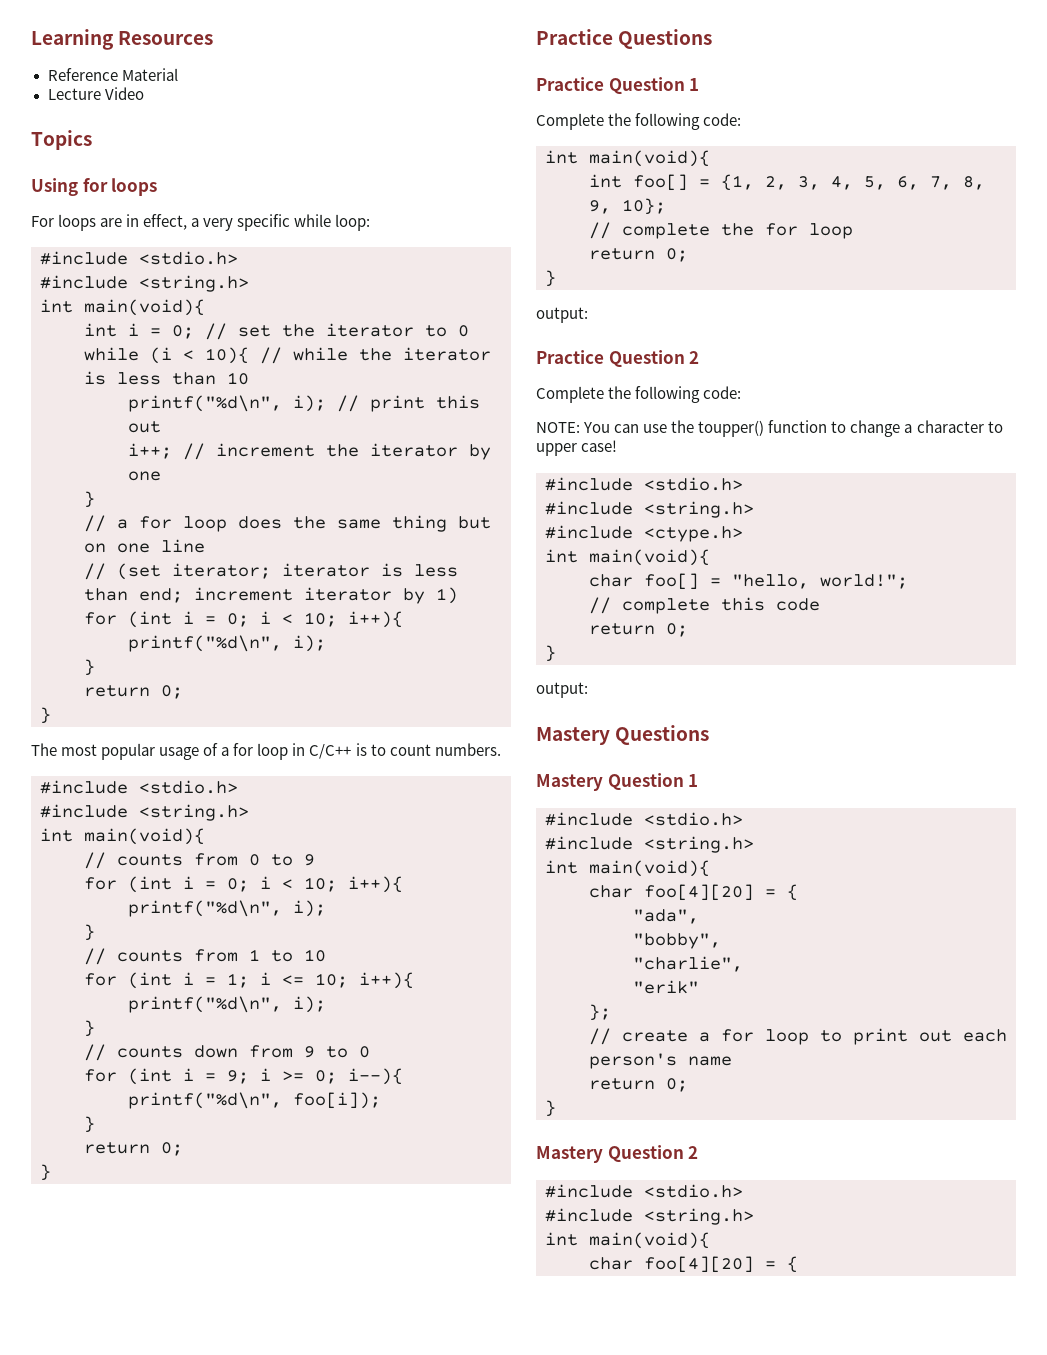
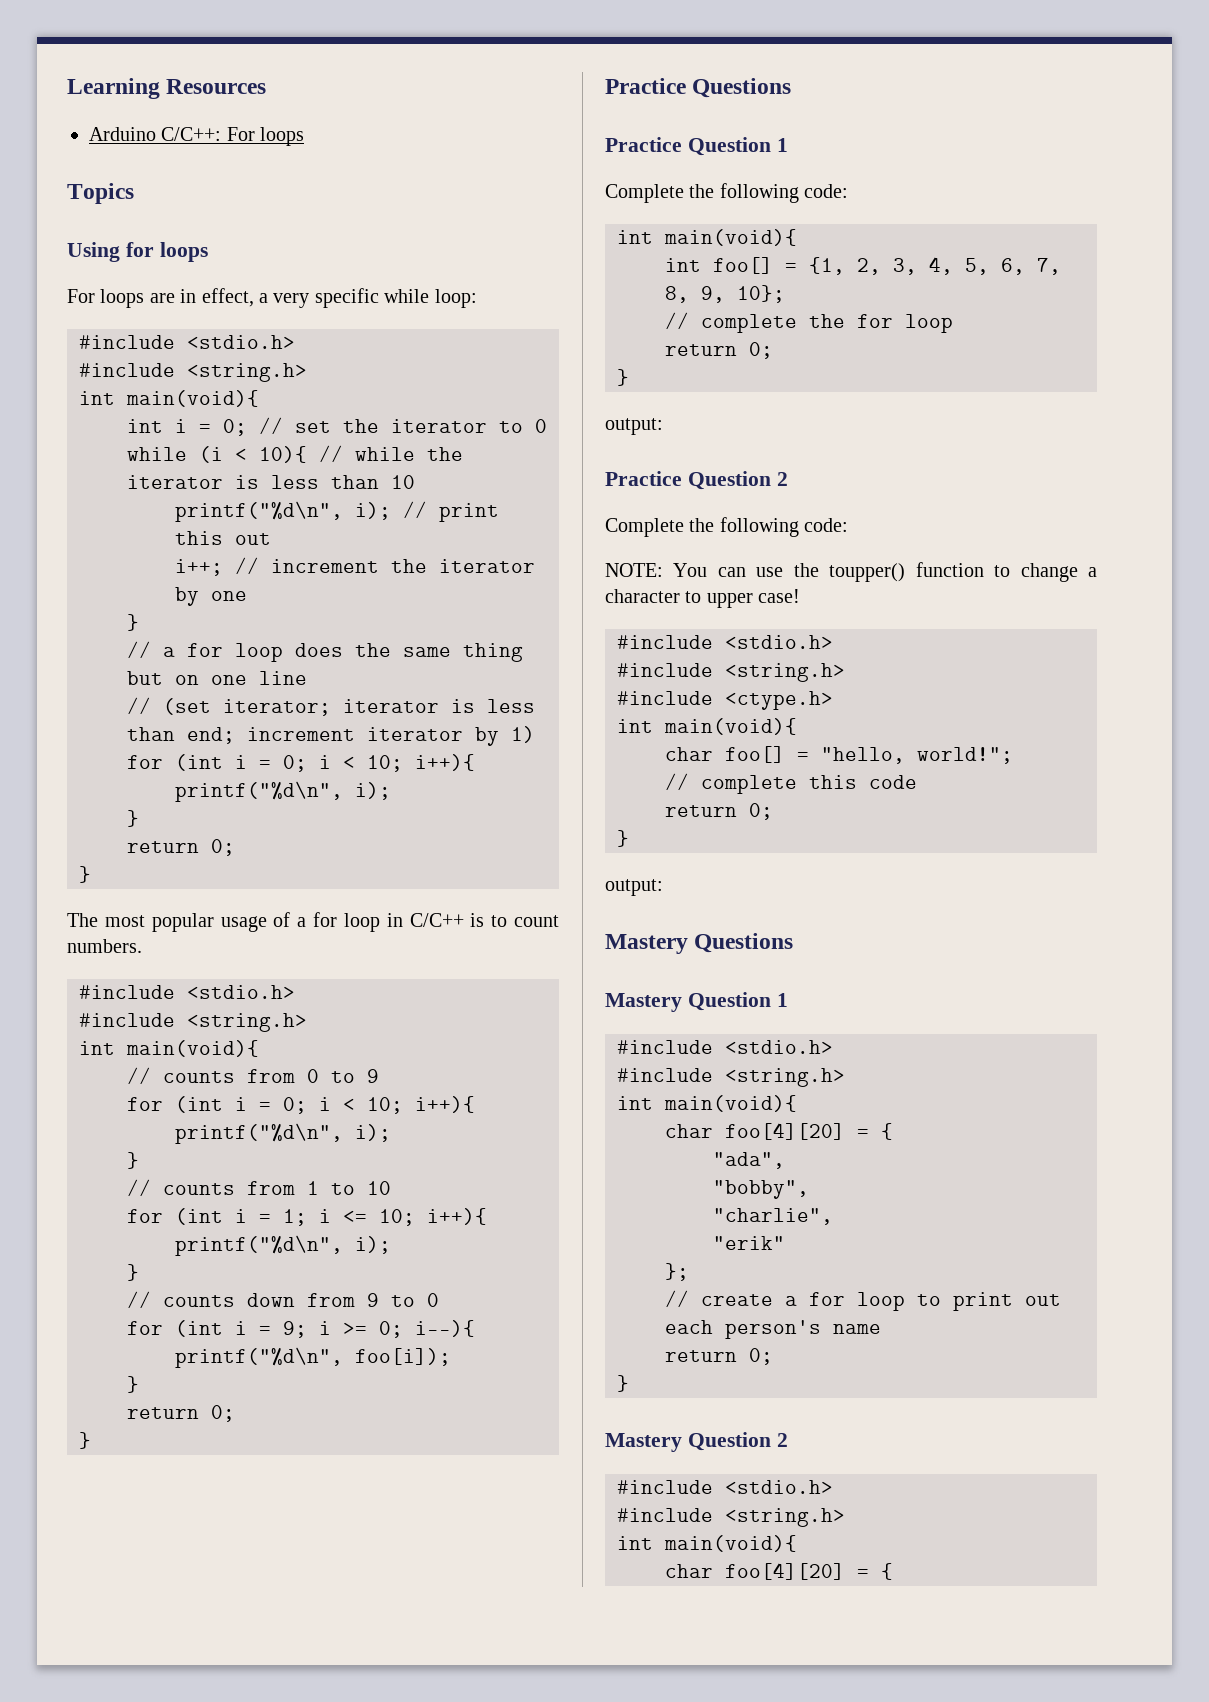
- Reference Material
- Lecture Video
+ Arduino C/C++: For loops

